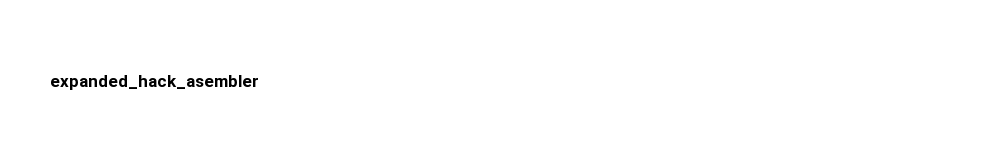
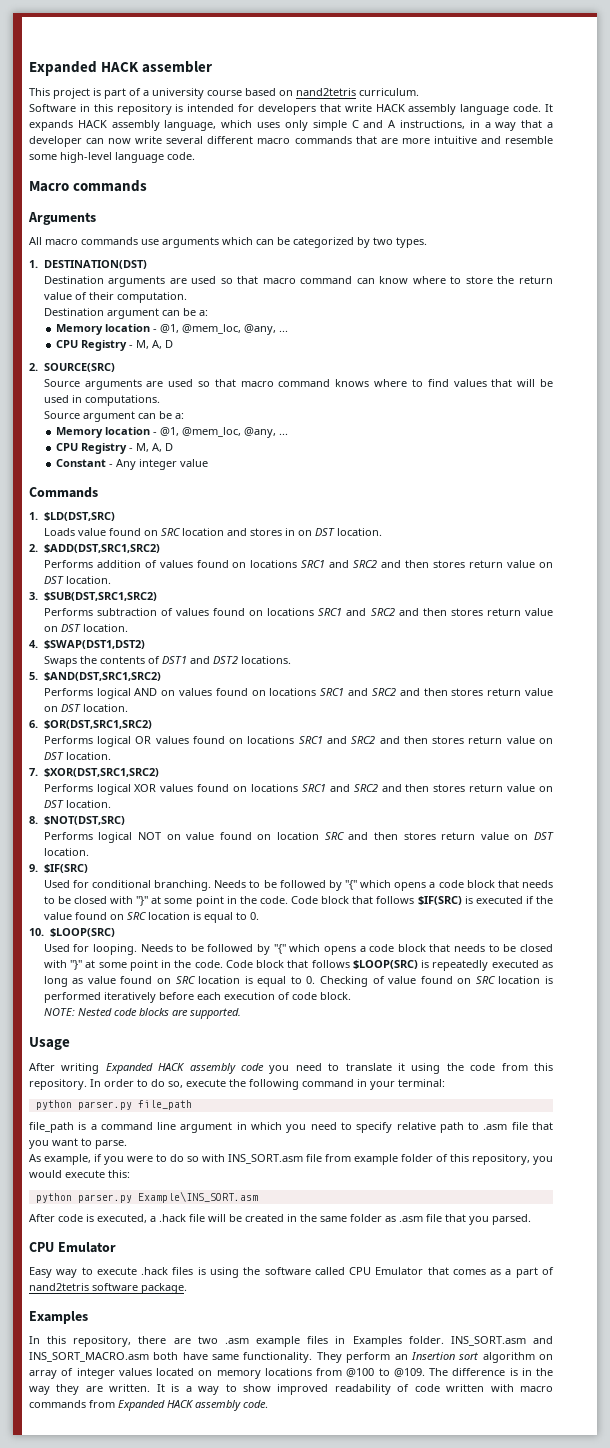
- expanded_hack_asembler
+ Expanded HACK assembler
+ This project is part of a university course based on nand2tetris curriculum.
+ Software in this repository is intended for developers that write HACK assembly language code. It expands HACK assembly language, which uses only simple C and A instructions, in a way that a developer can now write several different macro commands that are more intuitive and resemble some high-level language code.
+ Macro commands
+ Arguments
+ All macro commands use arguments which can be categorized by two types.
+ 1. DESTINATION(DST)
+ Destination arguments are used so that macro command can know where to store the return value of their computation.
+ Destination argument can be a:
+ Memory location - @1, @mem_loc, @any, ...
+ CPU Registry - M, A, D
+ 2. SOURCE(SRC)
+ Source arguments are used so that macro command knows where to find values that will be used in computations.
+ Source argument can be a:
+ Memory location - @1, @mem_loc, @any, ...
+ CPU Registry - M, A, D
+ Constant - Any integer value
+ Commands
+ 1. $LD(DST,SRC)
+ Loads value found on SRC location and stores in on DST location.
+ 2. $ADD(DST,SRC1,SRC2)
+ Performs addition of values found on locations SRC1 and SRC2 and then stores return value on DST location.
+ 3. $SUB(DST,SRC1,SRC2)
+ Performs subtraction of values found on locations SRC1 and SRC2 and then stores return value on DST location.
+ 4. $SWAP(DST1,DST2)
+ Swaps the contents of DST1 and DST2 locations.
+ 5. $AND(DST,SRC1,SRC2)
+ Performs logical AND on values found on locations SRC1 and SRC2 and then stores return value on DST location.
+ 6. $OR(DST,SRC1,SRC2)
+ Performs logical OR values found on locations SRC1 and SRC2 and then stores return value on DST location.
+ 7. $XOR(DST,SRC1,SRC2)
+ Performs logical XOR values found on locations SRC1 and SRC2 and then stores return value on DST location.
+ 8. $NOT(DST,SRC)
+ Performs logical NOT on value found on location SRC and then stores return value on DST location.
+ 9. $IF(SRC)
+ Used for conditional branching. Needs to be followed by "{" which opens a code block that needs to be closed with "}" at some point in the code. Code block that follows $IF(SRC) is executed if the value found on SRC location is equal to 0.
+ 10. $LOOP(SRC)
+ Used for looping. Needs to be followed by "{" which opens a code block that needs to be closed with "}" at some point in the code. Code block that follows $LOOP(SRC) is repeatedly executed as long as value found on SRC location is equal to 0. Checking of value found on SRC location is performed iteratively before each execution of code block.
+ NOTE: Nested code blocks are supported.
+ Usage
+ After writing Expanded HACK assembly code you need to translate it using the code from this repository. In order to do so, execute the following command in your terminal:
+ python parser.py file_path
+ file_path is a command line argument in which you need to specify relative path to .asm file that you want to parse.
+ As example, if you were to do so with INS_SORT.asm file from example folder of this repository, you would execute this:
+ python parser.py Example\INS_SORT.asm
+ After code is executed, a .hack file will be created in the same folder as .asm file that you parsed.
+ CPU Emulator
+ Easy way to execute .hack files is using the software called CPU Emulator that comes as a part of nand2tetris software package.
+ Examples
+ In this repository, there are two .asm example files in Examples folder. INS_SORT.asm and INS_SORT_MACRO.asm both have same functionality. They perform an Insertion sort algorithm on array of integer values located on memory locations from @100 to @109. The difference is in the way they are written. It is a way to show improved readability of code written with macro commands from Expanded HACK assembly code.

